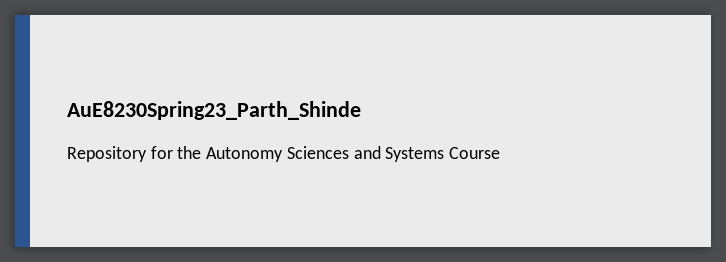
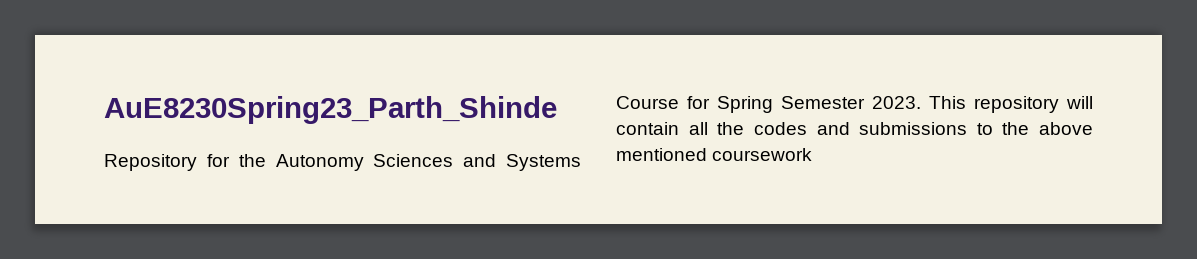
- Repository for the Autonomy Sciences and Systems Course
+ Repository for the Autonomy Sciences and Systems Course for Spring Semester 2023. This repository will contain all the codes and submissions to the above mentioned coursework

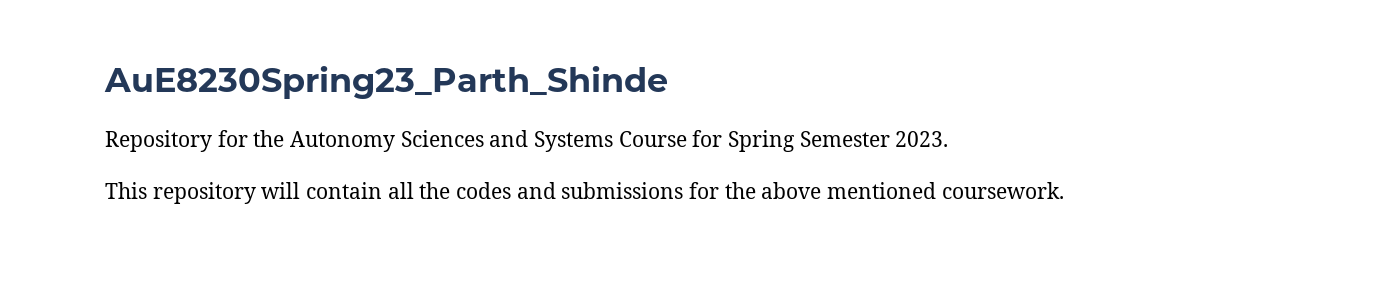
- Repository for the Autonomy Sciences and Systems Course for Spring Semester 2023. This repository will contain all the codes and submissions to the above mentioned coursework
+ Repository for the Autonomy Sciences and Systems Course for Spring Semester 2023.
+ This repository will contain all the codes and submissions for the above mentioned coursework.

